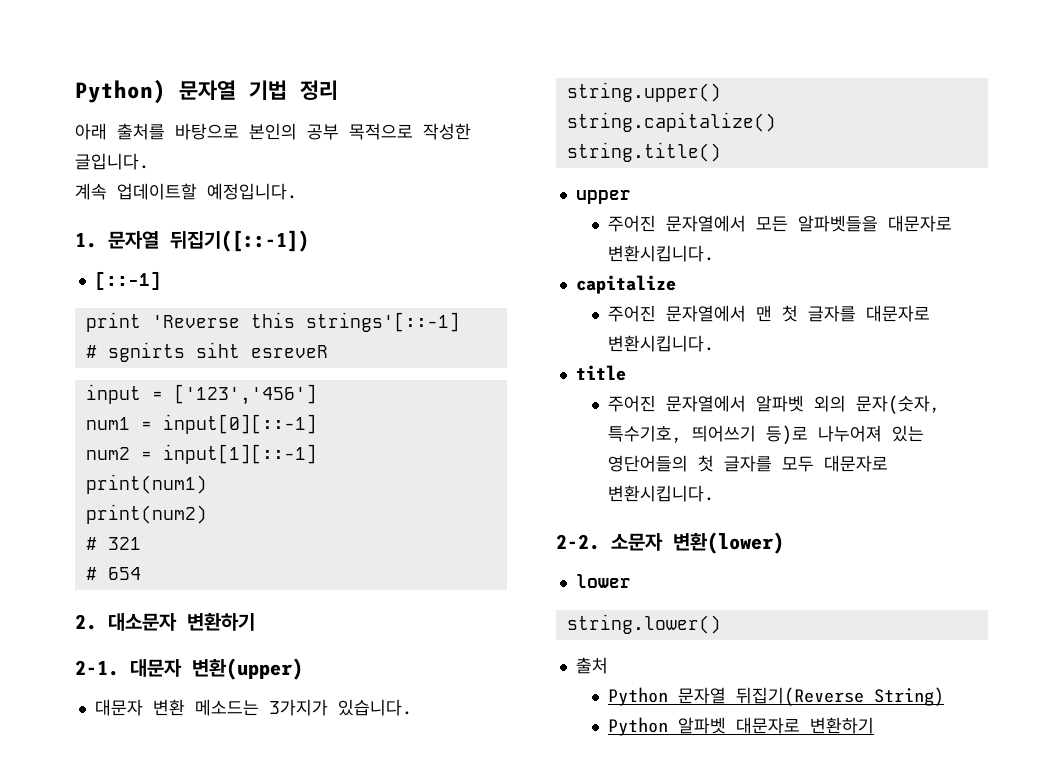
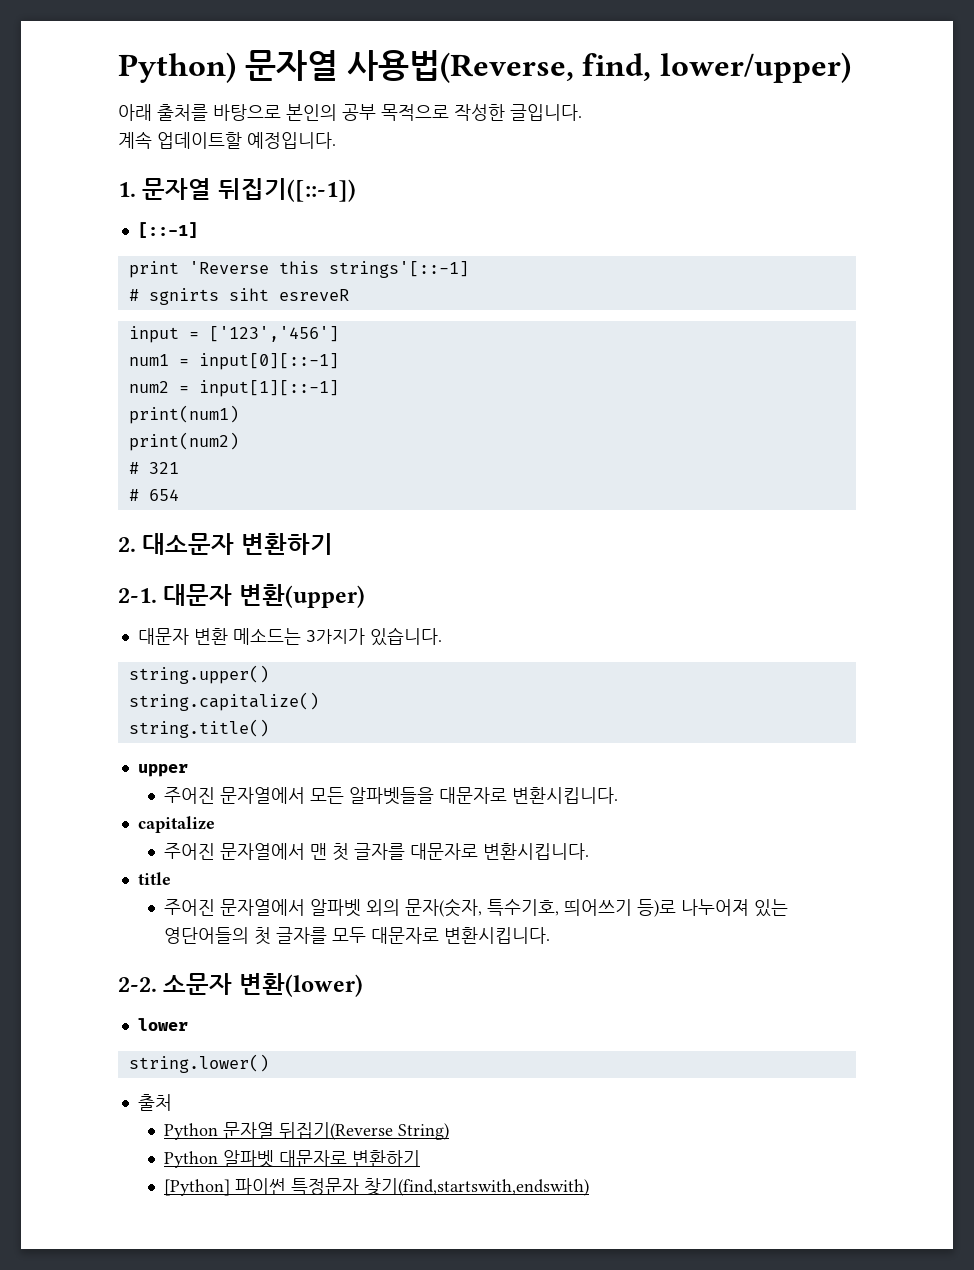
- Python) 문자열 기법 정리
+ Python) 문자열 사용법(Reverse, find, lower/upper)
+ [Python] 파이썬 특정문자 찾기(find,startswith,endswith)

